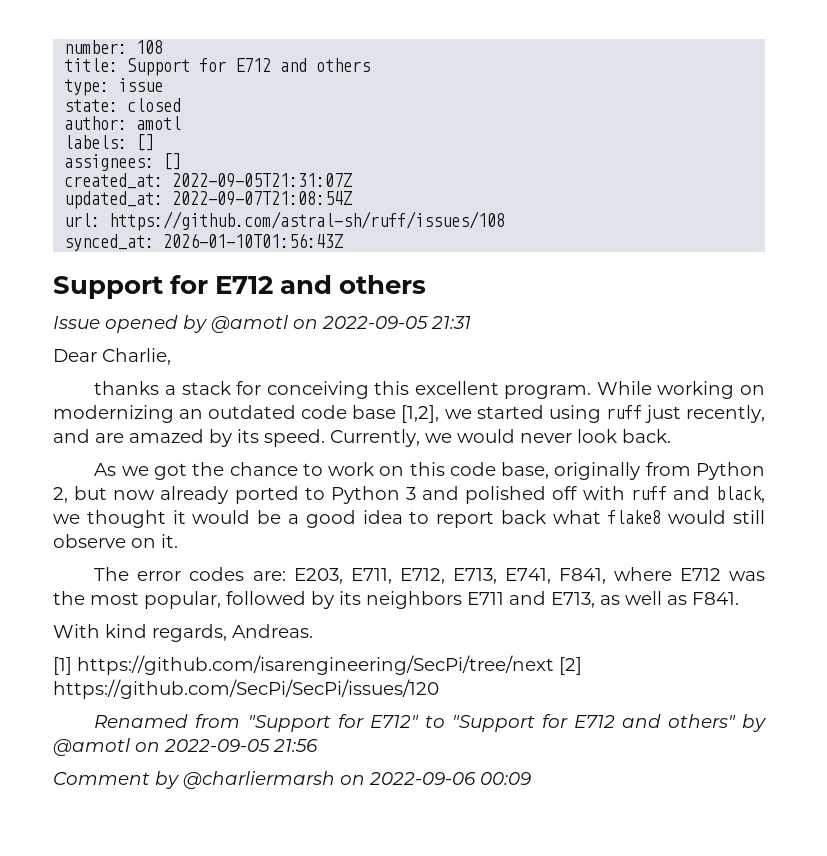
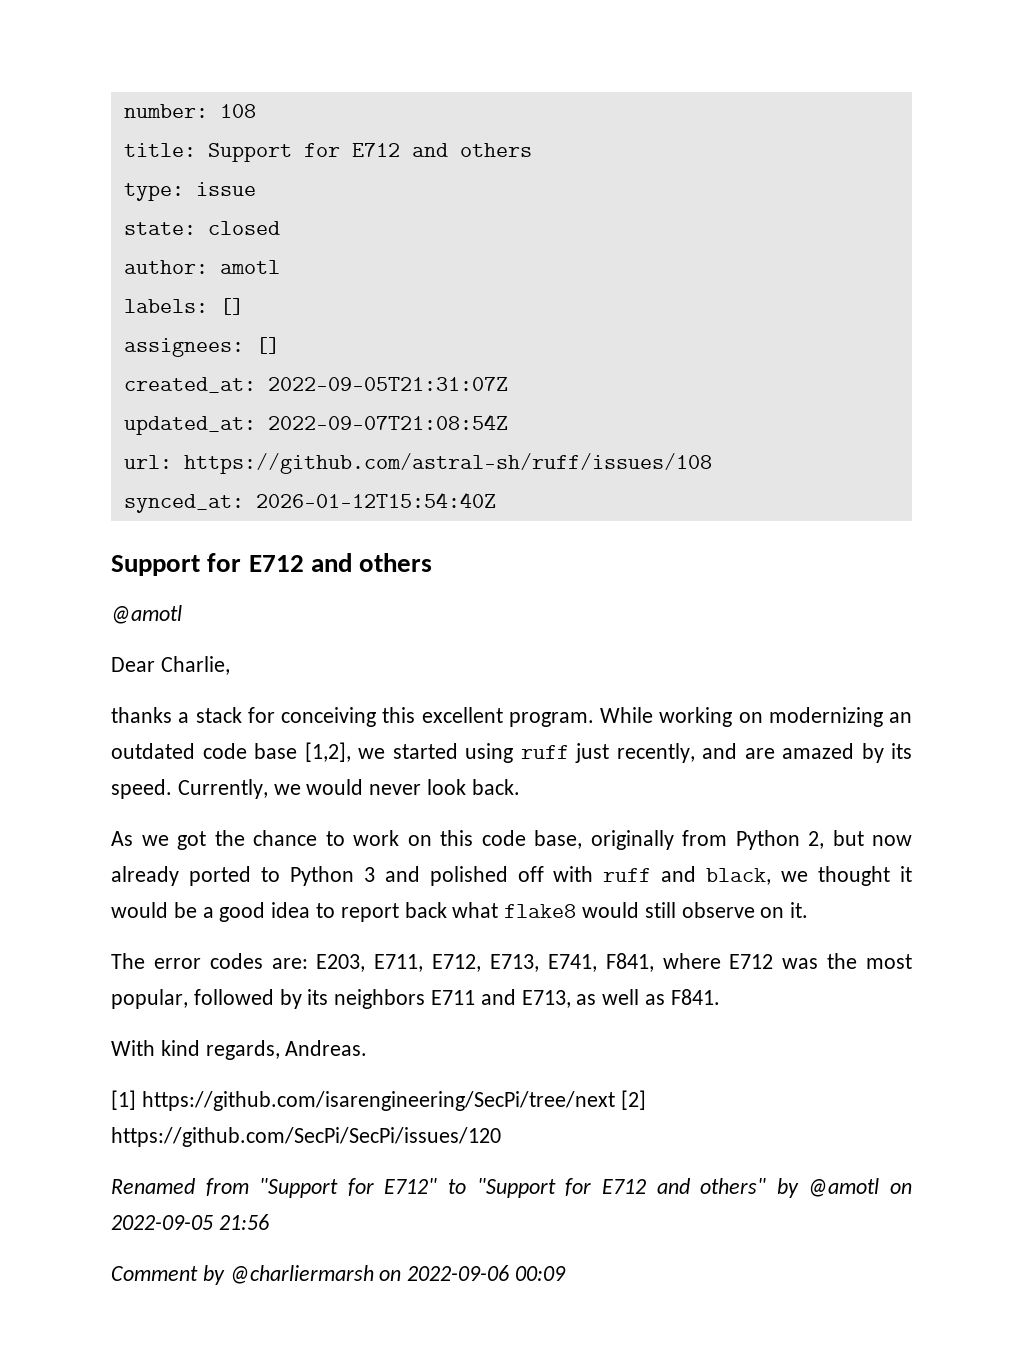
- synced_at: 2026-01-10T01:56:43Z
+ synced_at: 2026-01-12T15:54:40Z
  Support for E712 and others
- Issue opened by @amotl on 2022-09-05 21:31
+ @amotl

